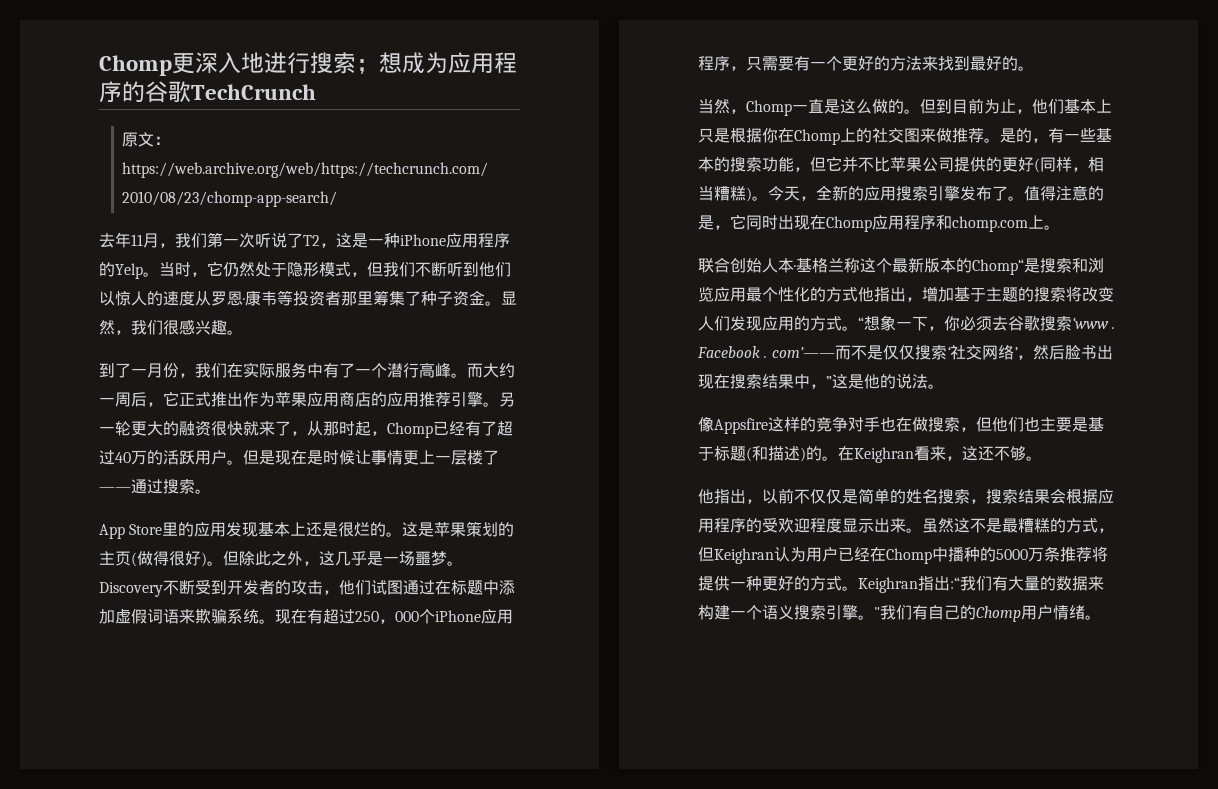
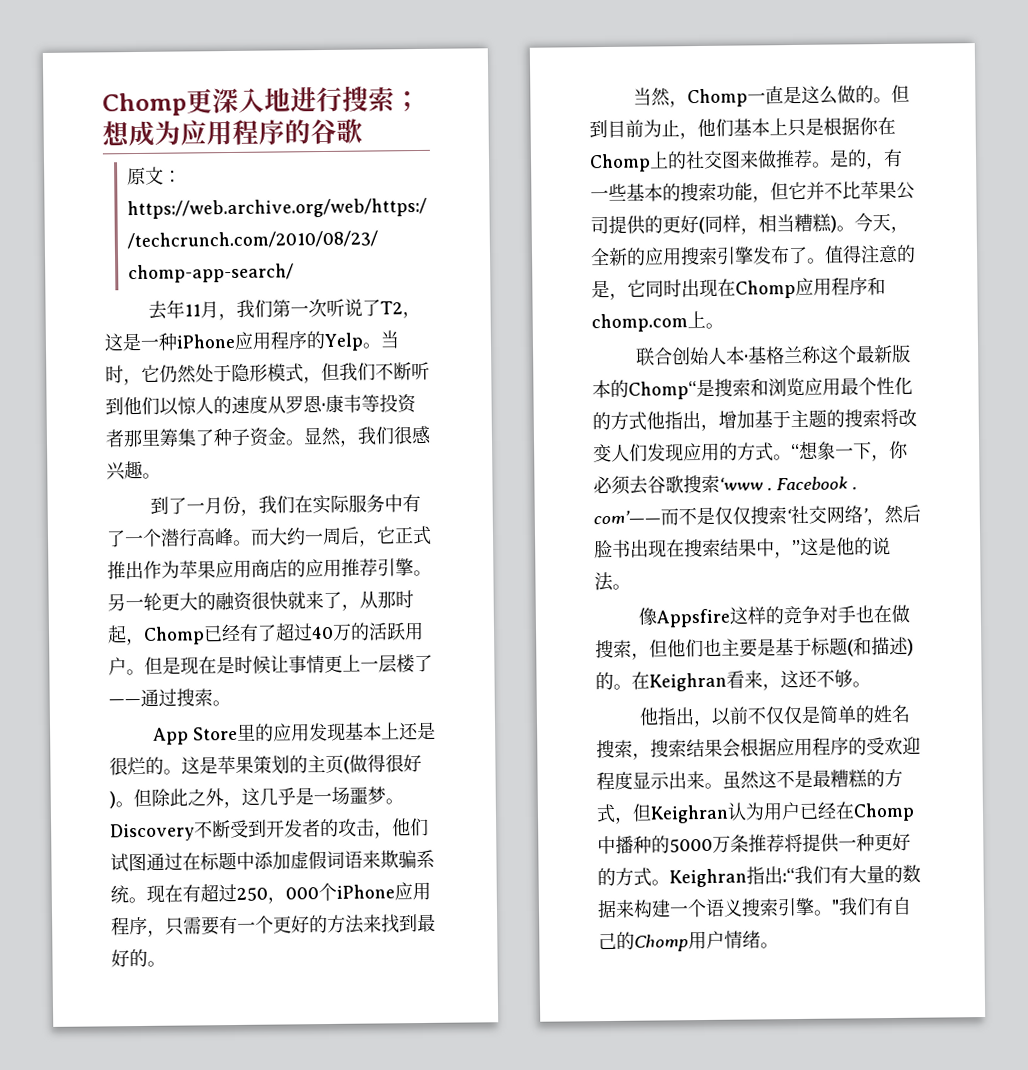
- Chomp更深入地进行搜索；想成为应用程序的谷歌TechCrunch
+ Chomp更深入地进行搜索；想成为应用程序的谷歌

